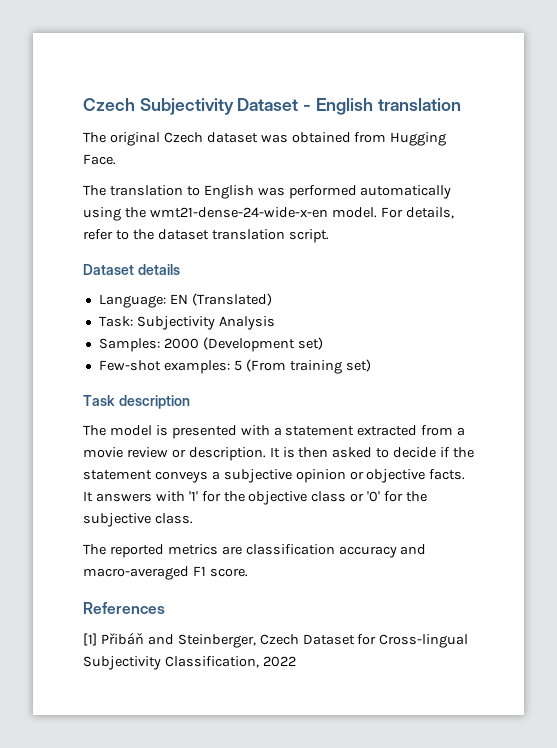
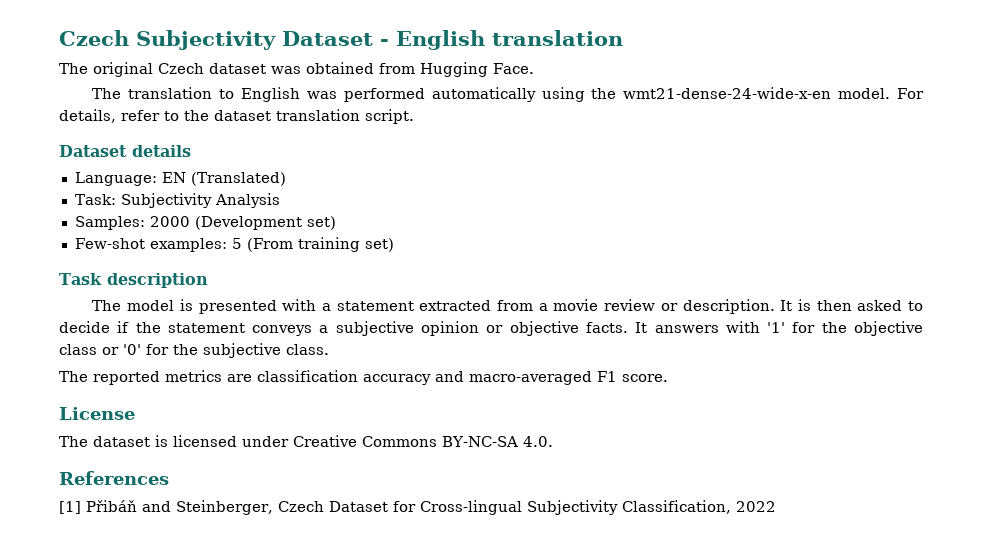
+ License
+ The dataset is licensed under Creative Commons BY-NC-SA 4.0.

